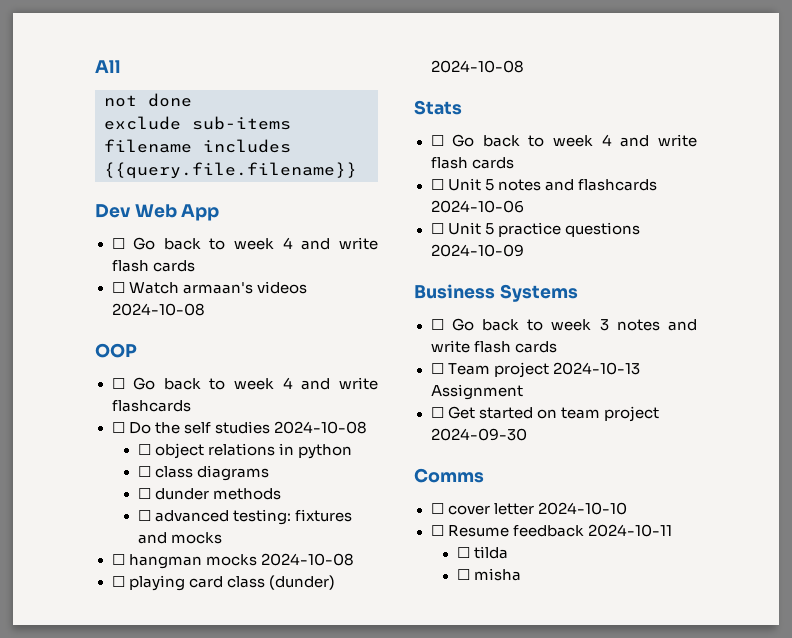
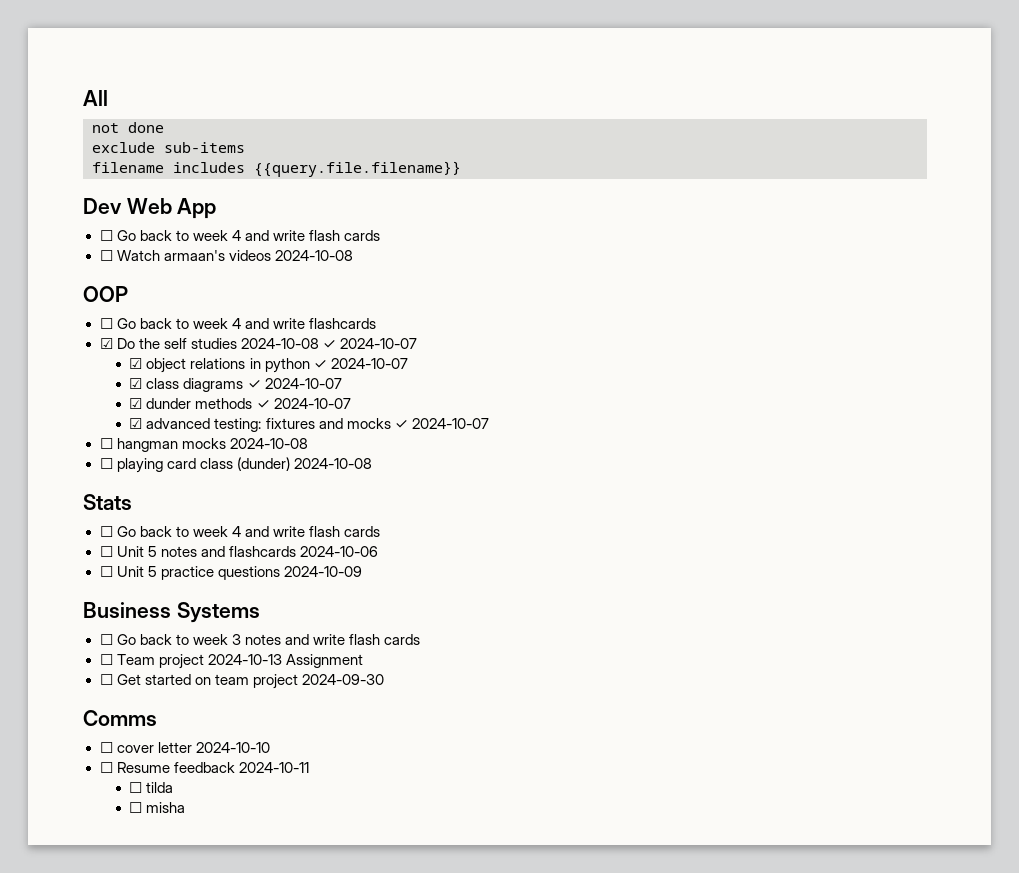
- ☐ Do the self studies 2024-10-08
- ☐ object relations in python
- ☐ class diagrams
- ☐ dunder methods
- ☐ advanced testing: fixtures and mocks
+ ☑ Do the self studies 2024-10-08 ✓ 2024-10-07
+ ☑ object relations in python ✓ 2024-10-07
+ ☑ class diagrams ✓ 2024-10-07
+ ☑ dunder methods ✓ 2024-10-07
+ ☑ advanced testing: fixtures and mocks ✓ 2024-10-07

